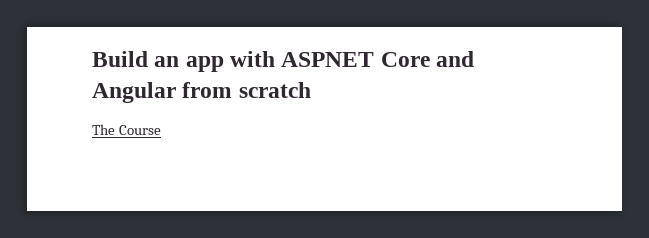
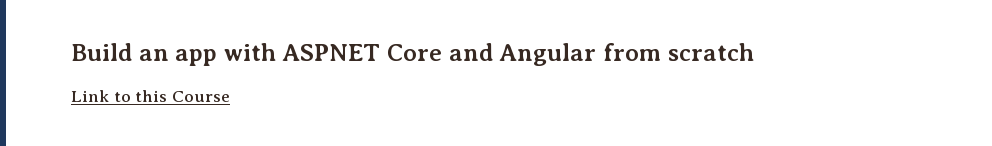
- The Course
+ Link to this Course

